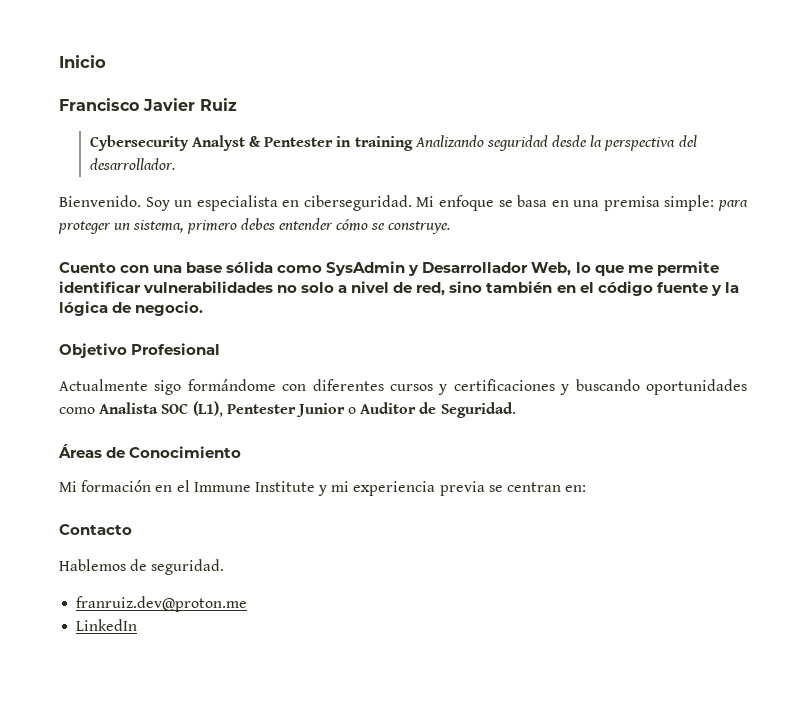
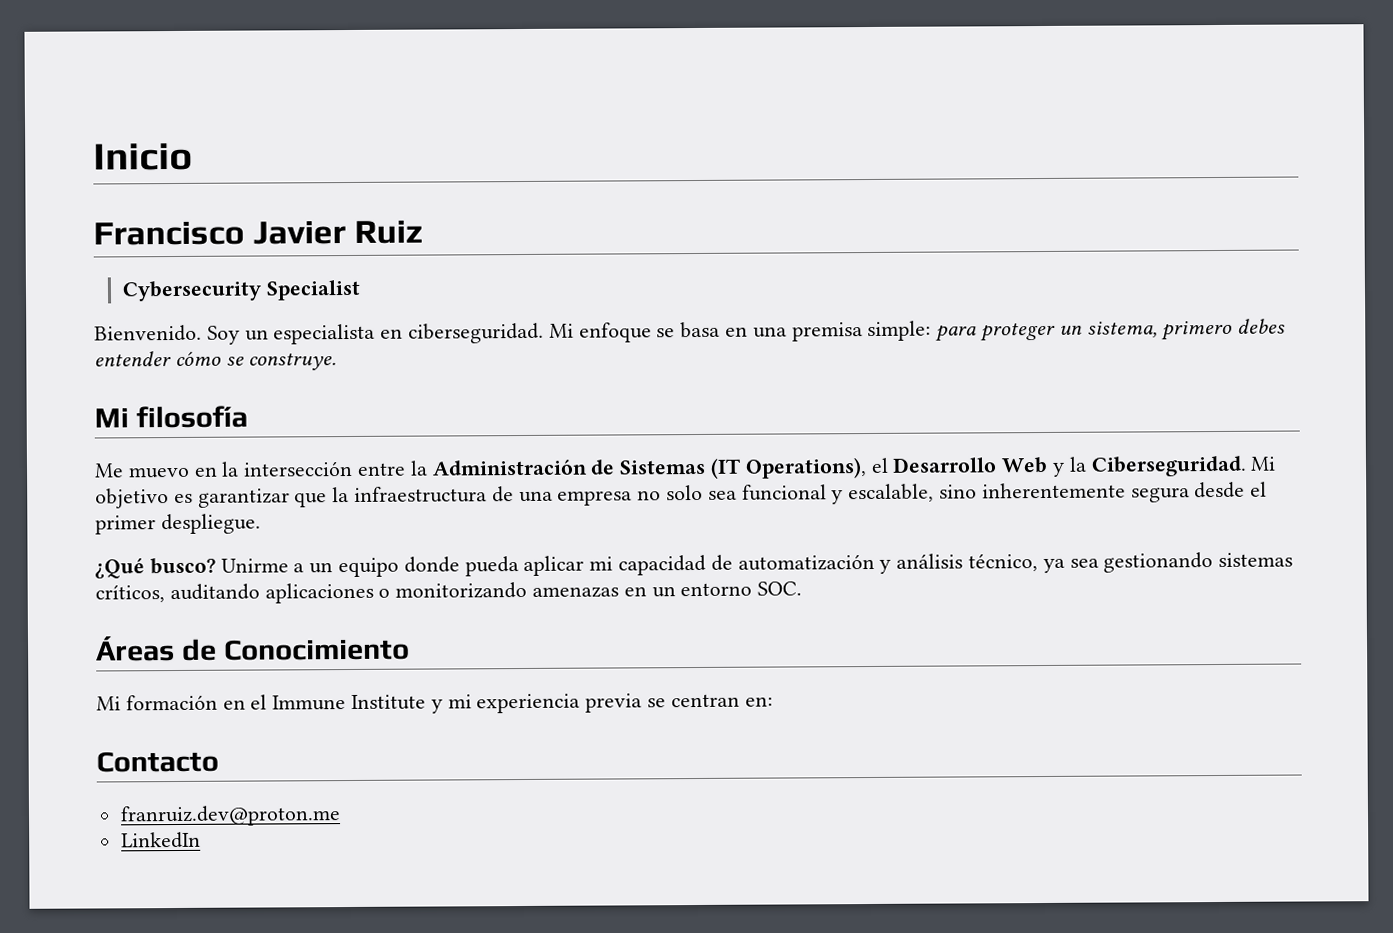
- Cybersecurity Analyst & Pentester in training Analizando seguridad desde la perspectiva del desarrollador.
+ Cybersecurity Specialist
- Cuento con una base sólida como SysAdmin y Desarrollador Web, lo que me permite identificar vulnerabilidades no solo a nivel de red, sino también en el código fuente y la lógica de negocio.
- Objetivo Profesional
- Actualmente sigo formándome con diferentes cursos y certificaciones y buscando oportunidades como Analista SOC (L1), Pentester Junior o Auditor de Seguridad.
+ Mi filosofía
+ Me muevo en la intersección entre la Administración de Sistemas (IT Operations), el Desarrollo Web y la Ciberseguridad. Mi objetivo es garantizar que la infraestructura de una empresa no solo sea funcional y escalable, sino inherentemente segura desde el primer despliegue.
+ ¿Qué busco? Unirme a un equipo donde pueda aplicar mi capacidad de automatización y análisis técnico, ya sea gestionando sistemas críticos, auditando aplicaciones o monitorizando amenazas en un entorno SOC.
- Hablemos de seguridad.

